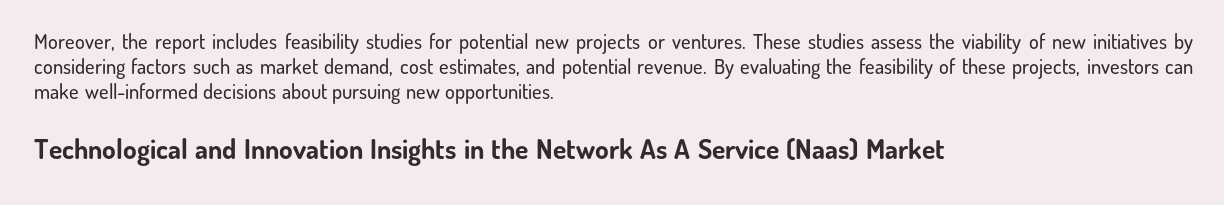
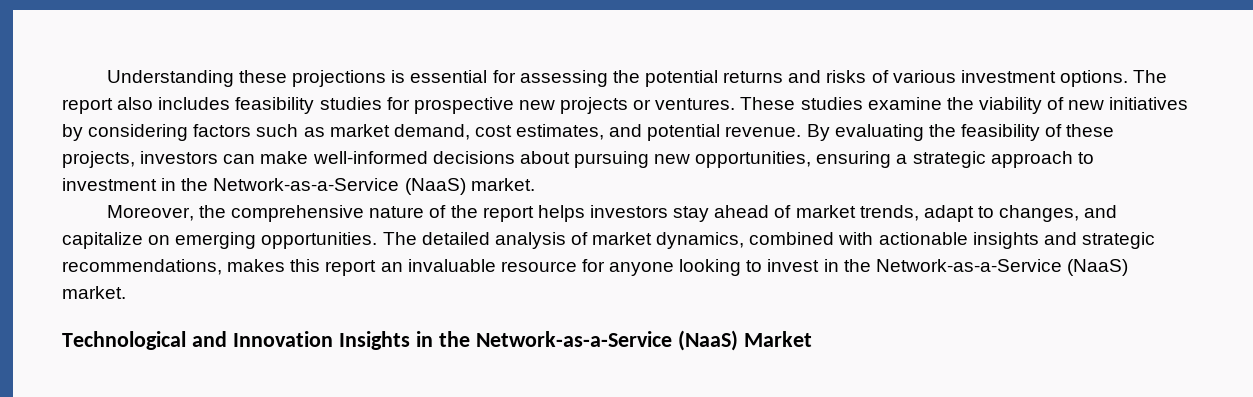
- Moreover, the report includes feasibility studies for potential new projects or ventures.
+ Understanding these projections is essential for assessing the potential returns and risks of various investment options. The report also includes feasibility studies for prospective new projects or ventures.
- These studies assess the viability of new initiatives by considering factors such as market demand, cost estimates, and potential revenue.
+ These studies examine the viability of new initiatives by considering factors such as market demand, cost estimates, and potential revenue.
- By evaluating the feasibility of these projects, investors can make well-informed decisions about pursuing new opportunities.
+ By evaluating the feasibility of these projects, investors can make well-informed decisions about pursuing new opportunities, ensuring a strategic approach to investment in the Network-as-a-Service (NaaS) market.
+ Moreover, the comprehensive nature of the report helps investors stay ahead of market trends, adapt to changes, and capitalize on emerging opportunities. The detailed analysis of market dynamics, combined with actionable insights and strategic recommendations, makes this report an invaluable resource for anyone looking to invest in the Network-as-a-Service (NaaS) market.
- Technological and Innovation Insights in the Network As A Service (Naas) Market
+ Technological and Innovation Insights in the Network-as-a-Service (NaaS) Market

